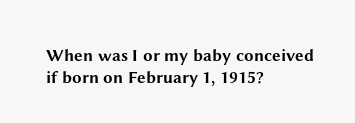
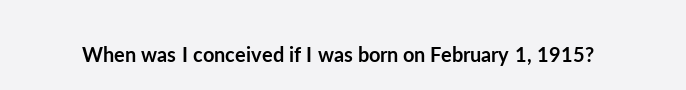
- When was I or my baby conceived if born on February 1, 1915?
+ When was I conceived if I was born on February 1, 1915?

